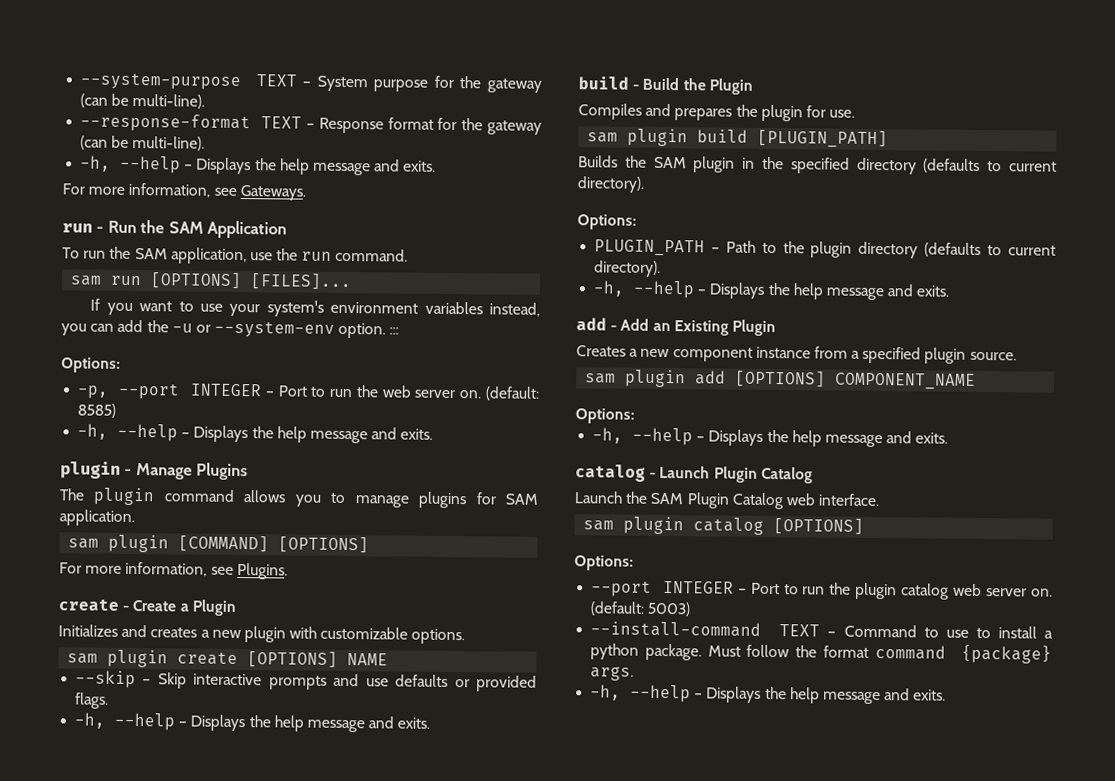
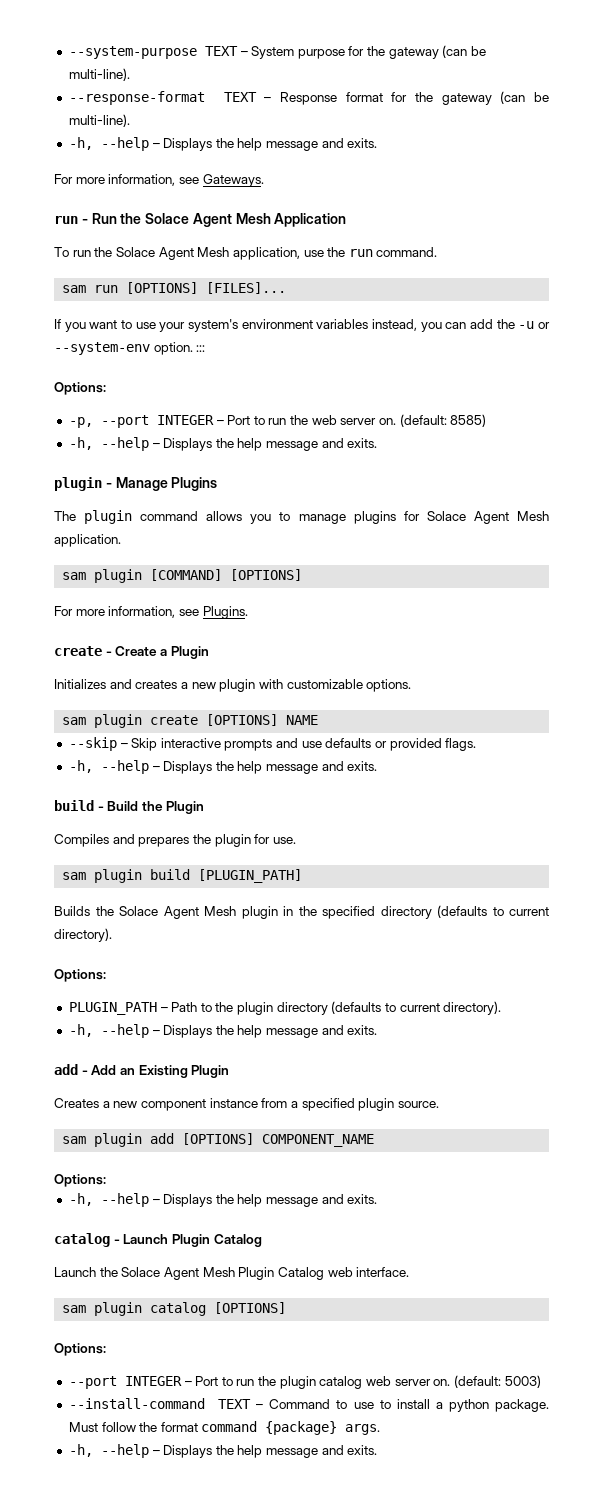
- run - Run the SAM Application
+ run - Run the Solace Agent Mesh Application
- To run the SAM application, use the run command.
+ To run the Solace Agent Mesh application, use the run command.
- The plugin command allows you to manage plugins for SAM application.
+ The plugin command allows you to manage plugins for Solace Agent Mesh application.
- Builds the SAM plugin in the specified directory (defaults to current directory).
+ Builds the Solace Agent Mesh plugin in the specified directory (defaults to current directory).
- Launch the SAM Plugin Catalog web interface.
+ Launch the Solace Agent Mesh Plugin Catalog web interface.

